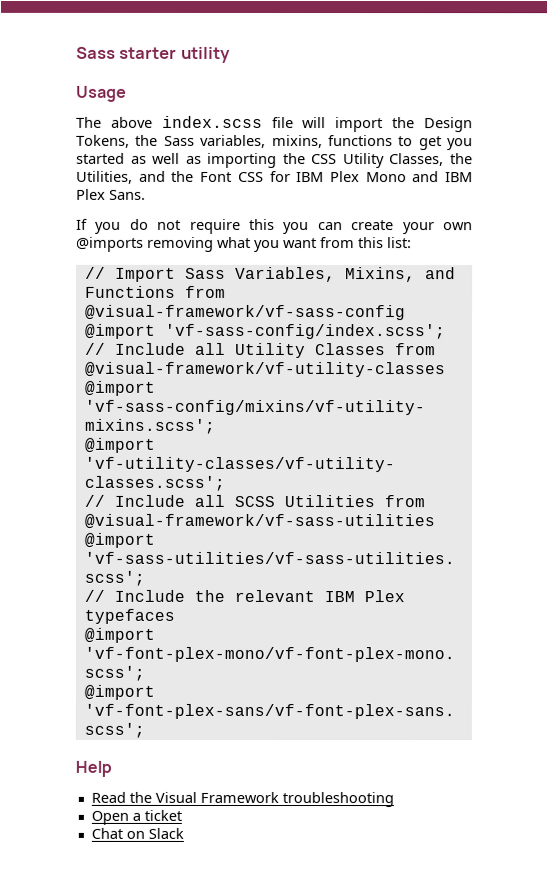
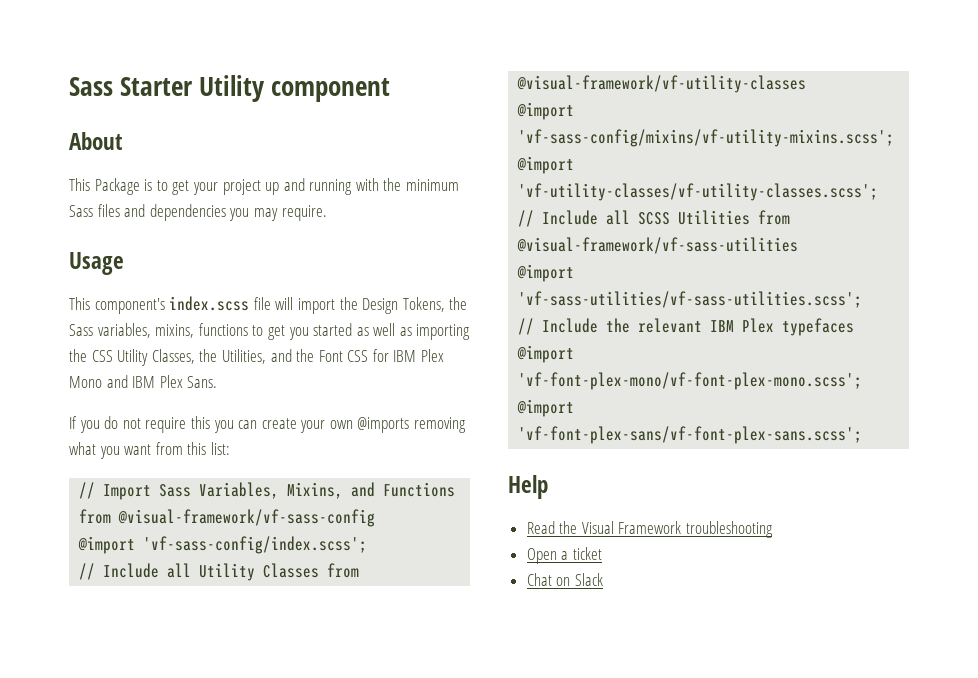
- Sass starter utility
+ Sass Starter Utility component
+ About
+ This Package is to get your project up and running with the minimum Sass files and dependencies you may require.
- The above index.scss file will import the Design Tokens, the Sass variables, mixins, functions to get you started as well as importing the CSS Utility Classes, the Utilities, and the Font CSS for IBM Plex Mono and IBM Plex Sans.
+ This component's index.scss file will import the Design Tokens, the Sass variables, mixins, functions to get you started as well as importing the CSS Utility Classes, the Utilities, and the Font CSS for IBM Plex Mono and IBM Plex Sans.

